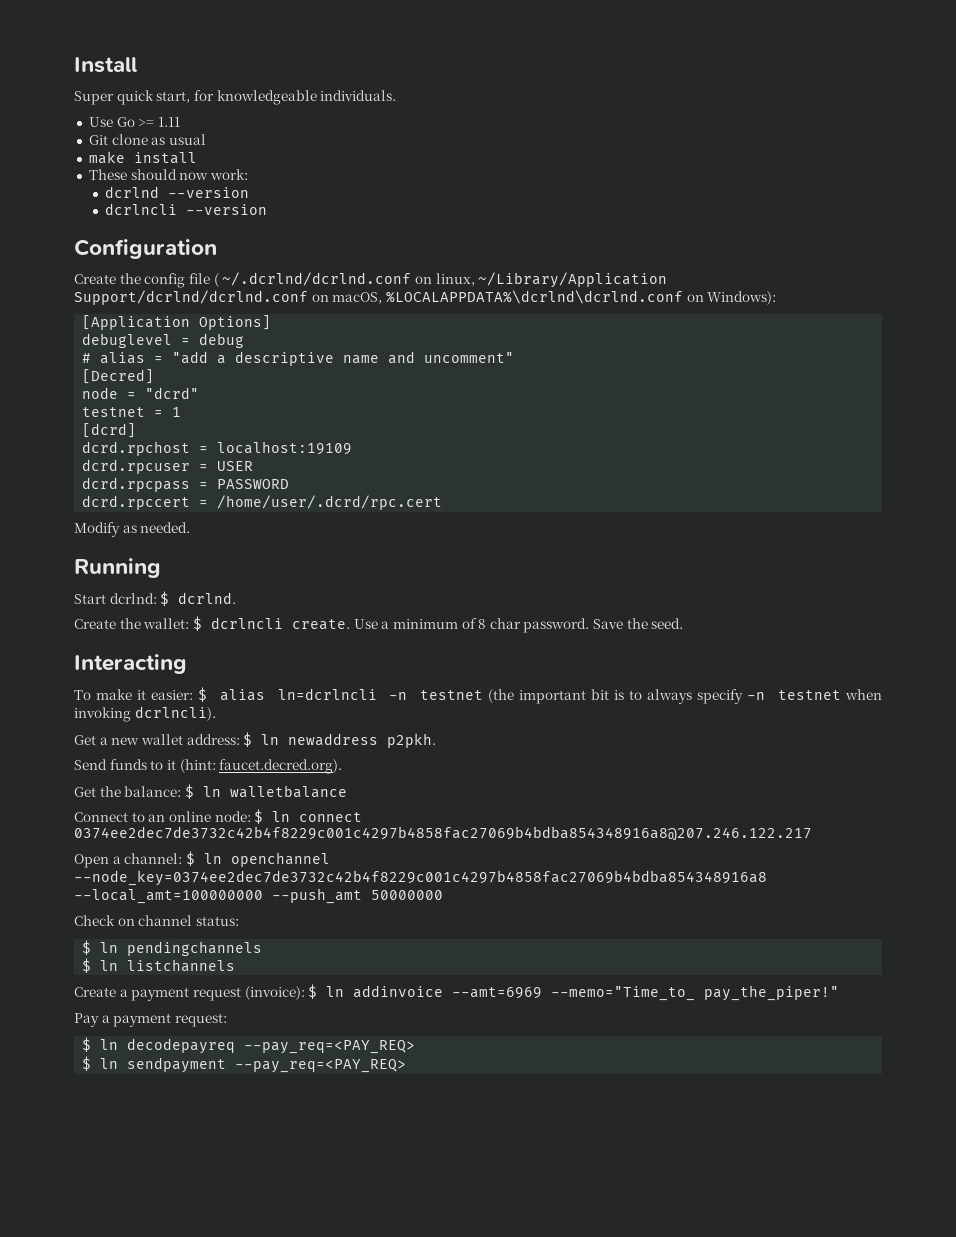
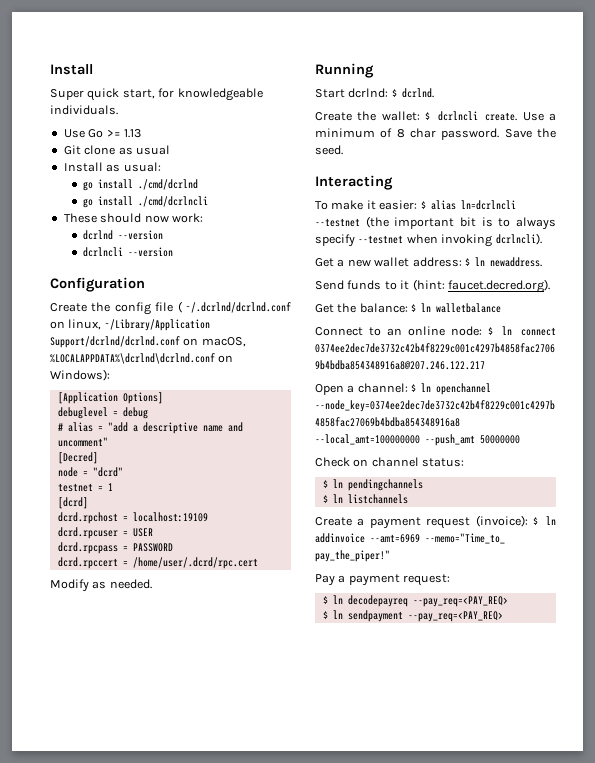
- Use Go >= 1.11
+ Use Go >= 1.13
- make install
+ Install as usual:
+ go install ./cmd/dcrlnd
+ go install ./cmd/dcrlncli
- To make it easier: $ alias ln=dcrlncli -n testnet (the important bit is to always specify -n testnet when invoking dcrlncli).
+ To make it easier: $ alias ln=dcrlncli --testnet (the important bit is to always specify --testnet when invoking dcrlncli).
- Get a new wallet address: $ ln newaddress p2pkh.
+ Get a new wallet address: $ ln newaddress.

